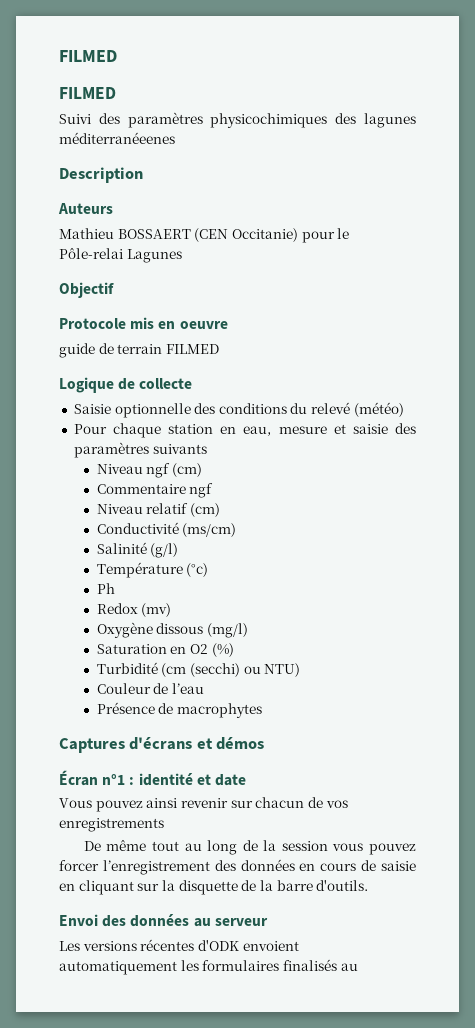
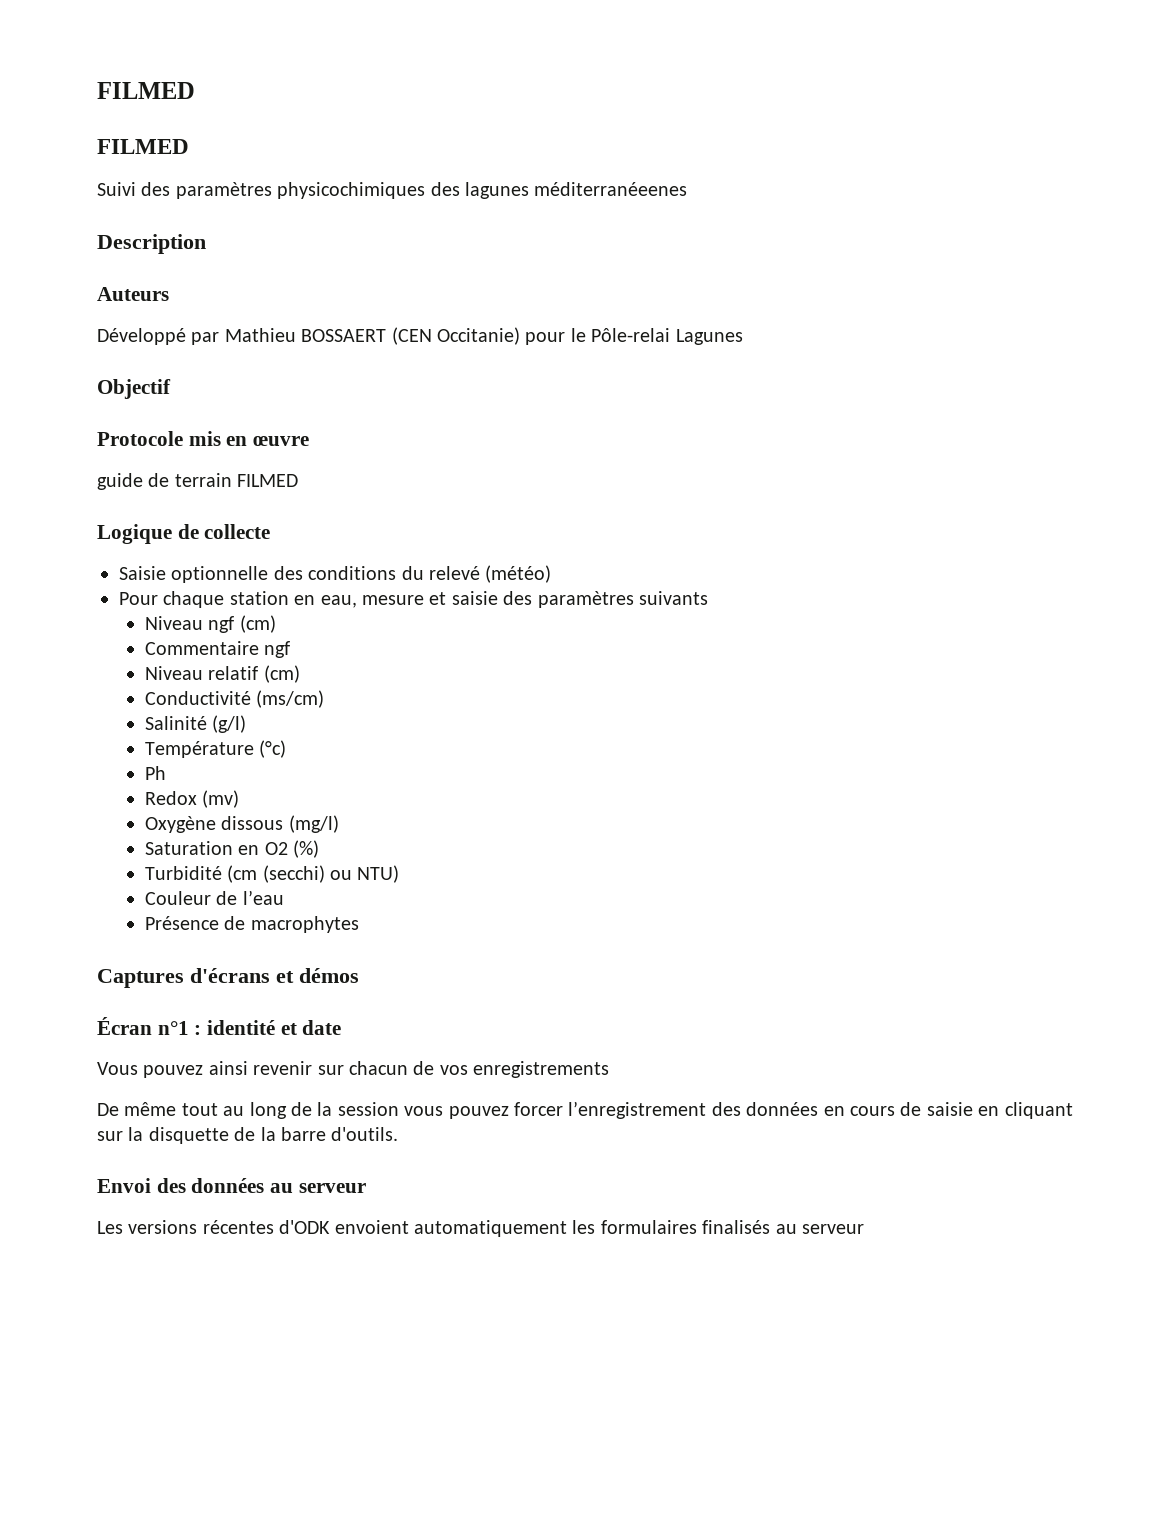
- Mathieu BOSSAERT (CEN Occitanie) pour le Pôle-relai Lagunes
+ Développé par Mathieu BOSSAERT (CEN Occitanie) pour le Pôle-relai Lagunes
- Protocole mis en oeuvre
+ Protocole mis en œuvre
- Les versions récentes d'ODK envoient automatiquement les formulaires finalisés au
+ Les versions récentes d'ODK envoient automatiquement les formulaires finalisés au serveur

